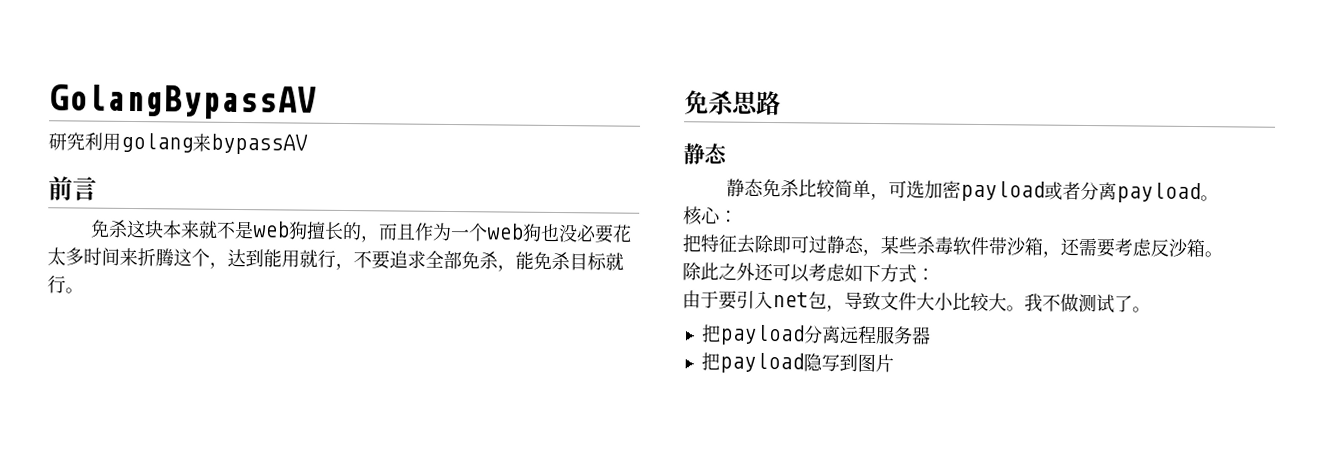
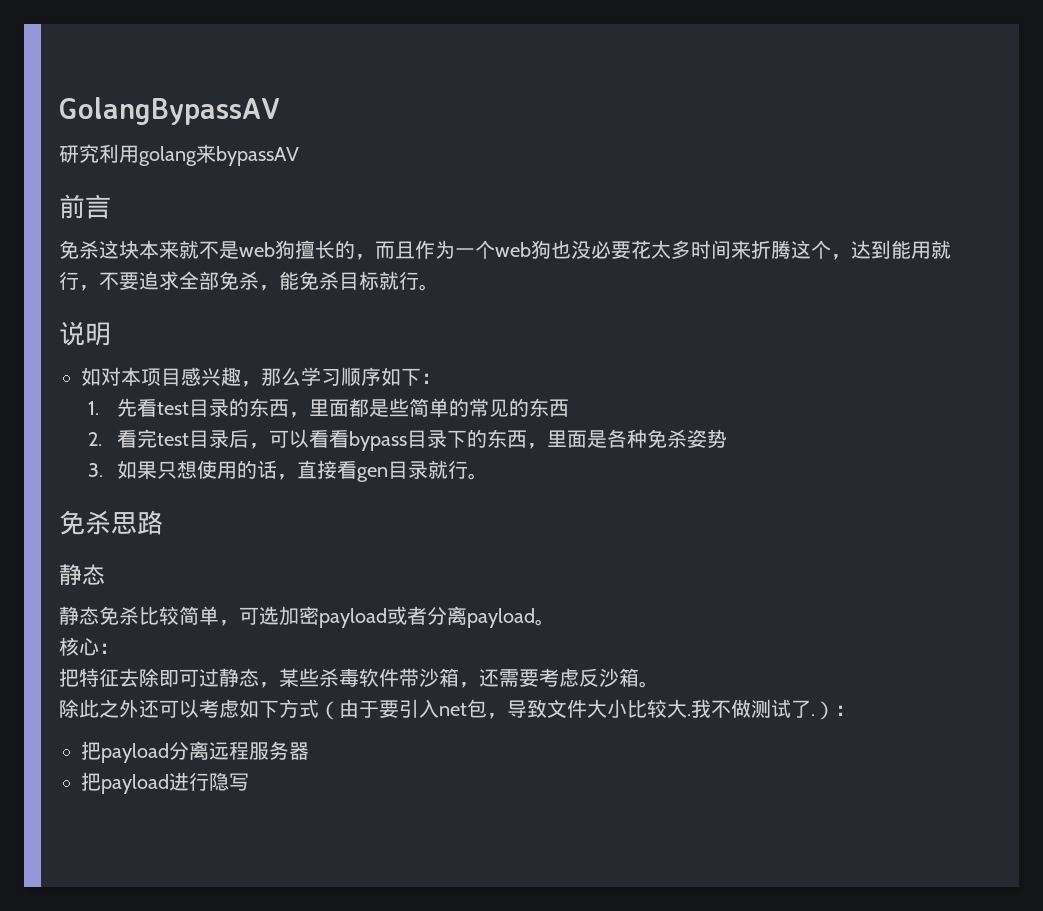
+ 说明
+ 如对本项目感兴趣，那么学习顺序如下：
+ 1.先看test目录的东西，里面都是些简单的常见的东西
+ 2.看完test目录后，可以看看bypass目录下的东西，里面是各种免杀姿势
+ 3.如果只想使用的话，直接看gen目录就行。
- 除此之外还可以考虑如下方式：
- 由于要引入net包，导致文件大小比较大。
+ 除此之外还可以考虑如下方式（由于要引入net包，导致文件大小比较大.
- 我不做测试了。
+ 我不做测试了.）：
- 把payload隐写到图片
+ 把payload进行隐写

